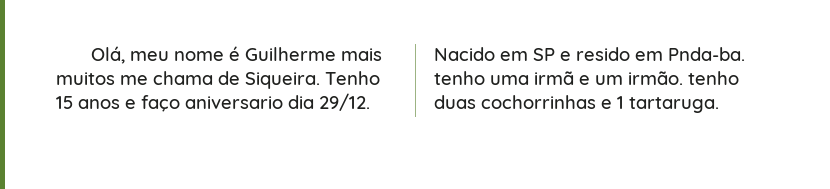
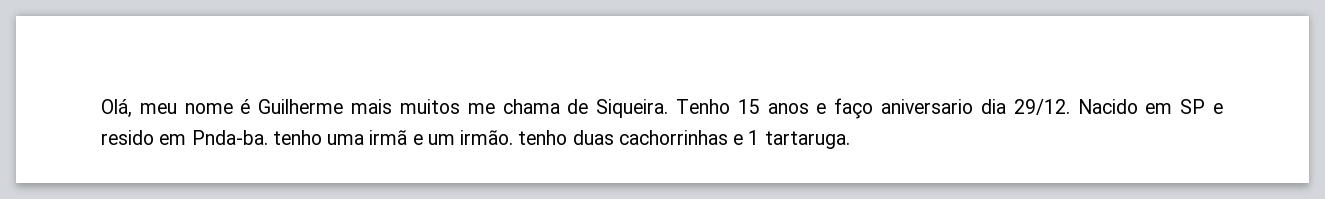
- Nacido em SP e resido em Pnda-ba. tenho uma irmã e um irmão. tenho duas cochorrinhas e 1 tartaruga.
+ Nacido em SP e resido em Pnda-ba. tenho uma irmã e um irmão. tenho duas cachorrinhas e 1 tartaruga.

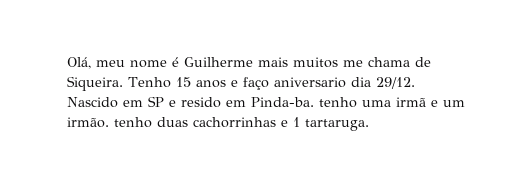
- Nacido em SP e resido em Pnda-ba. tenho uma irmã e um irmão. tenho duas cachorrinhas e 1 tartaruga.
+ Nascido em SP e resido em Pinda-ba. tenho uma irmã e um irmão. tenho duas cachorrinhas e 1 tartaruga.

